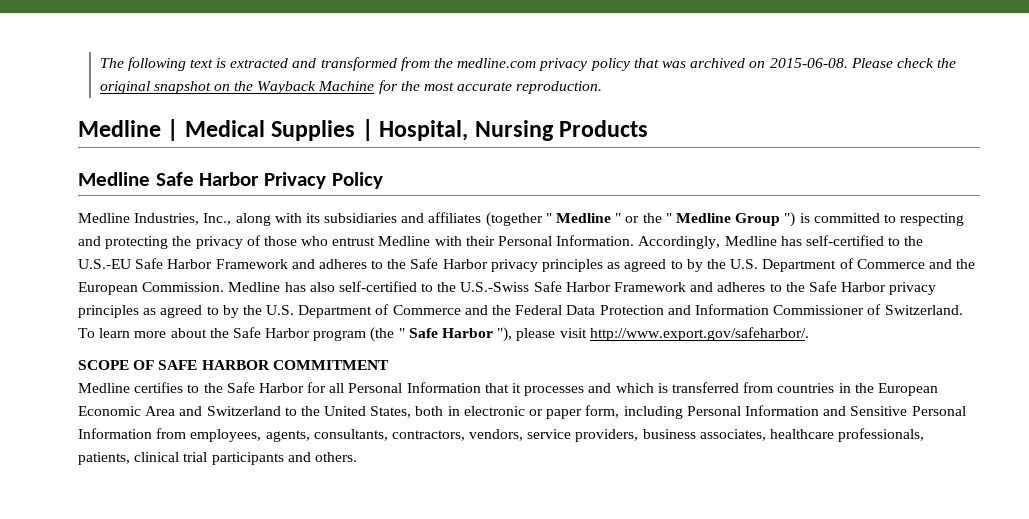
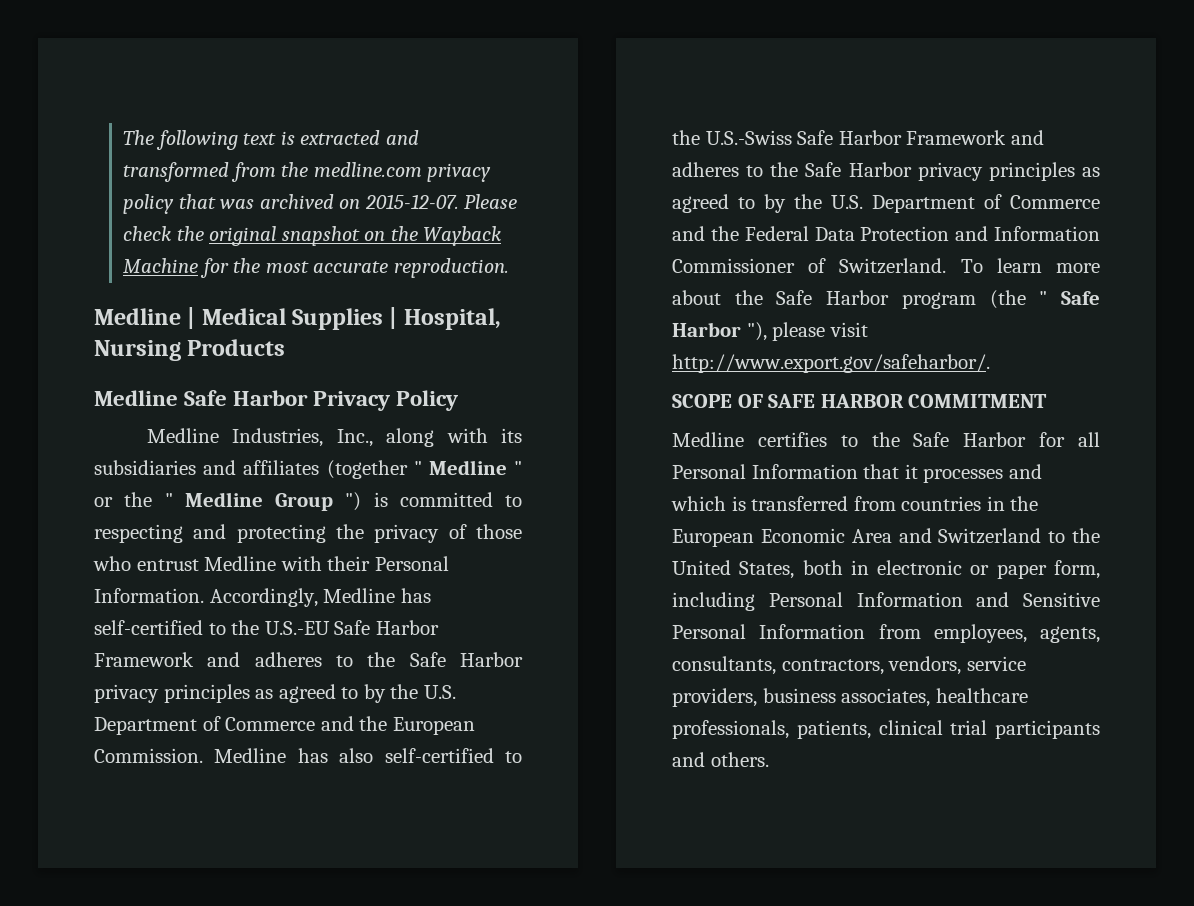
- The following text is extracted and transformed from the medline.com privacy policy that was archived on 2015-06-08.
+ The following text is extracted and transformed from the medline.com privacy policy that was archived on 2015-12-07.

